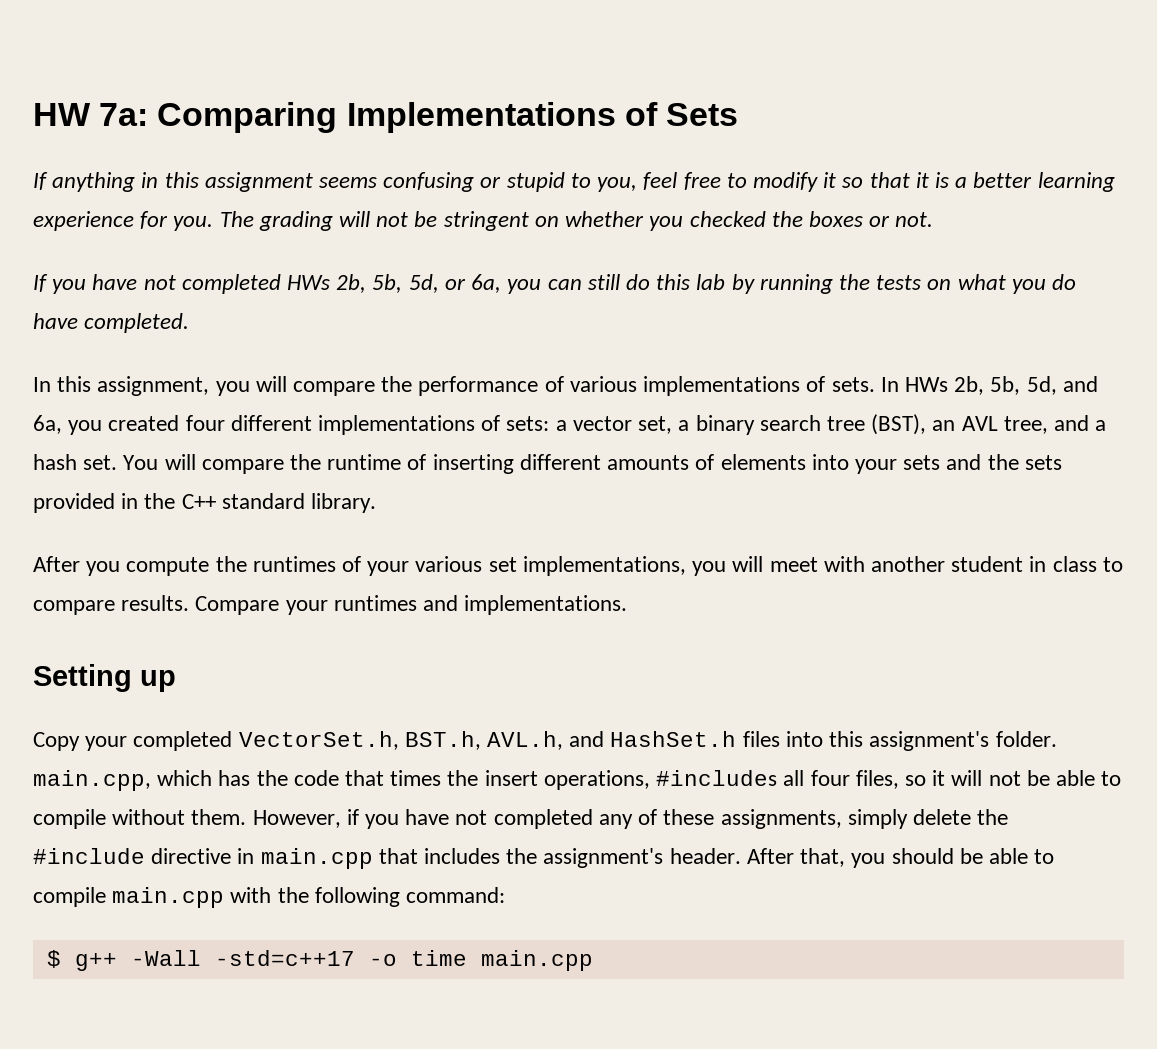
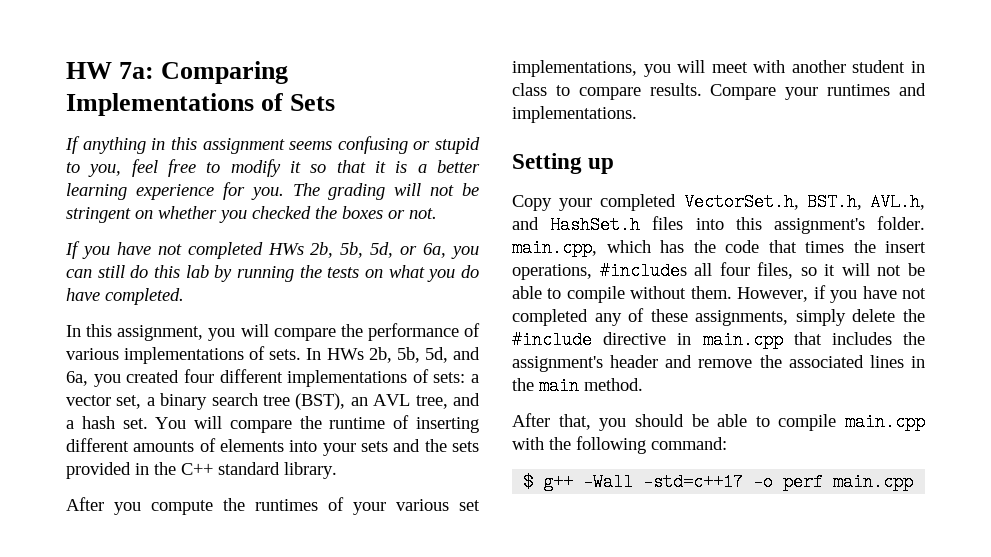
- However, if you have not completed any of these assignments, simply delete the #include directive in main.cpp that includes the assignment's header. After that, you should be able to compile main.cpp with the following command:
+ However, if you have not completed any of these assignments, simply delete the #include directive in main.cpp that includes the assignment's header and remove the associated lines in the main method.
+ After that, you should be able to compile main.cpp with the following command:
- $ g++ -Wall -std=c++17 -o time main.cpp
+ $ g++ -Wall -std=c++17 -o perf main.cpp

